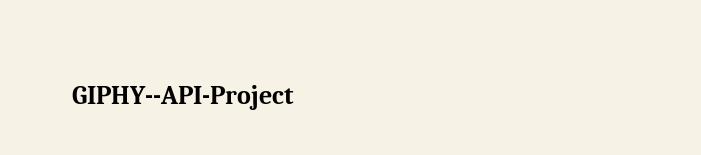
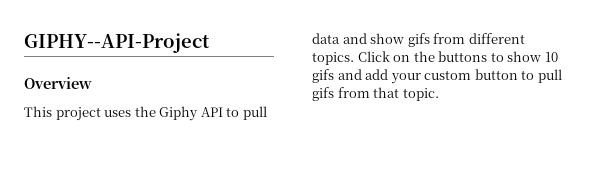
+ Overview
+ This project uses the Giphy API to pull data and show gifs from different topics. Click on the buttons to show 10 gifs and add your custom button to pull gifs from that topic.

